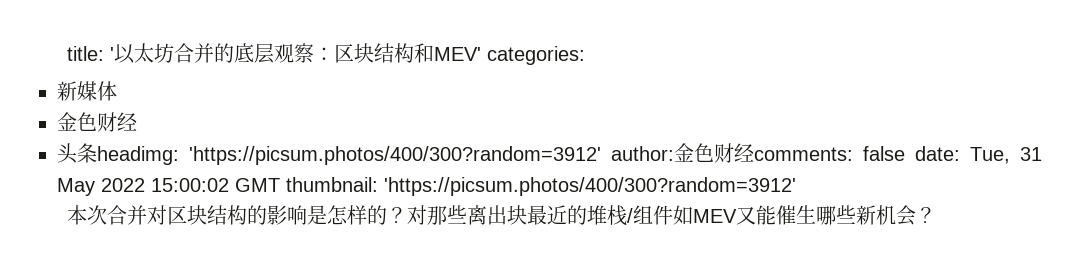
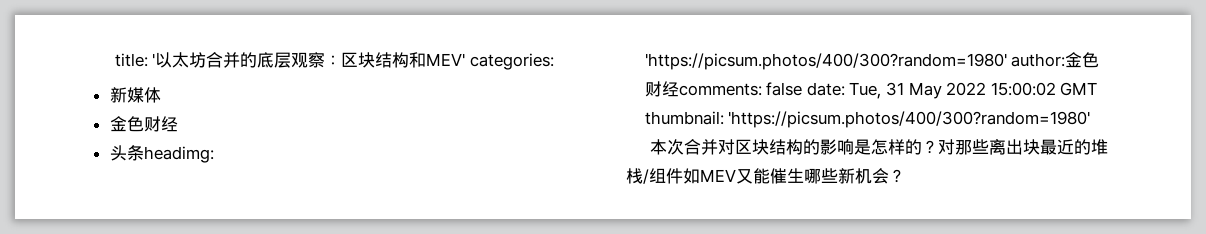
- 头条headimg: 'https://picsum.photos/400/300?random=3912' author:金色财经comments: false date: Tue, 31 May 2022 15:00:02 GMT thumbnail: 'https://picsum.photos/400/300?random=3912'
+ 头条headimg: 'https://picsum.photos/400/300?random=1980' author:金色财经comments: false date: Tue, 31 May 2022 15:00:02 GMT thumbnail: 'https://picsum.photos/400/300?random=1980'

